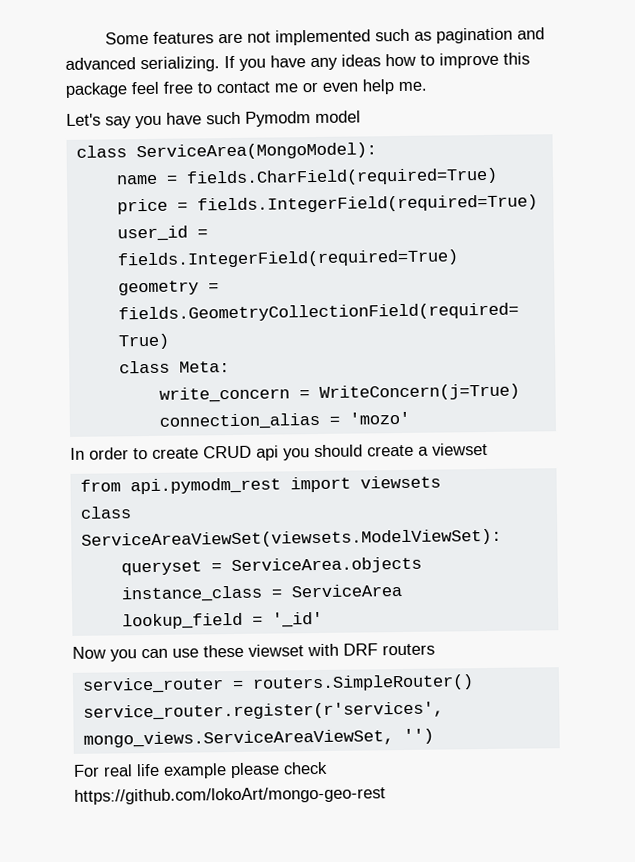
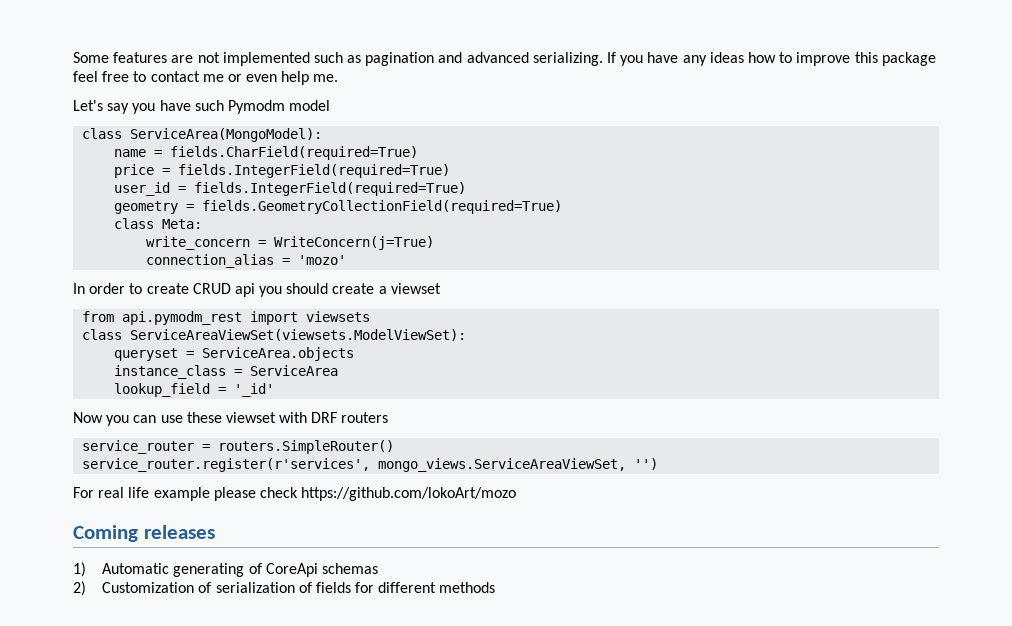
- For real life example please check https://github.com/lokoArt/mongo-geo-rest
+ For real life example please check https://github.com/lokoArt/mozo
+ Coming releases
+ 1) Automatic generating of CoreApi schemas
+ 2) Customization of serialization of fields for different methods

